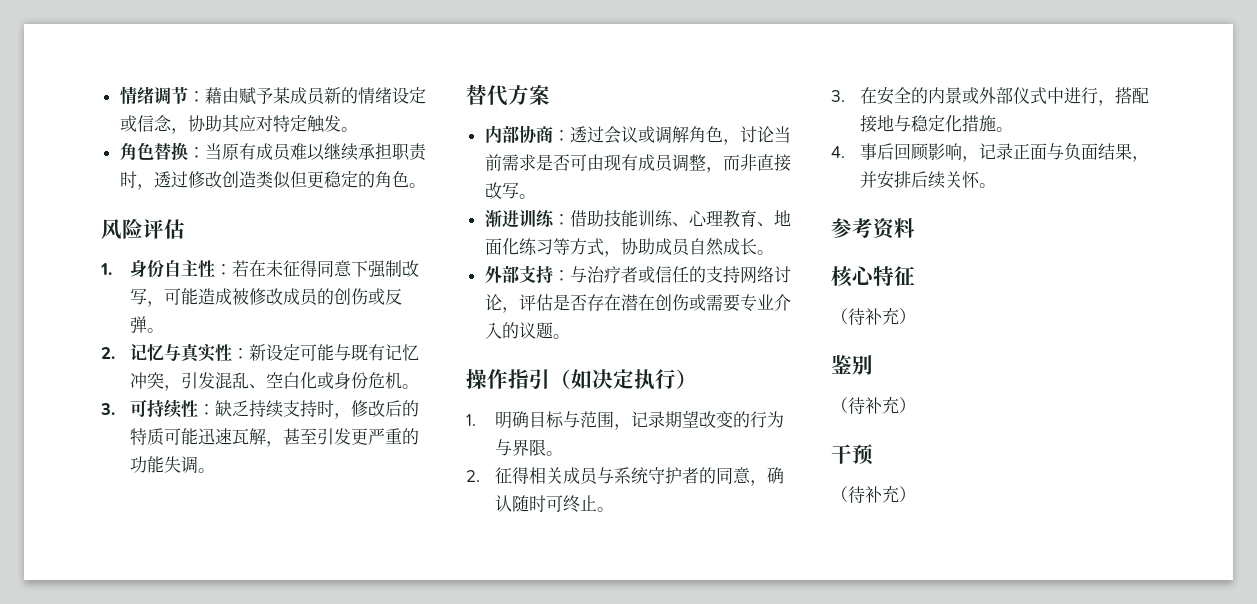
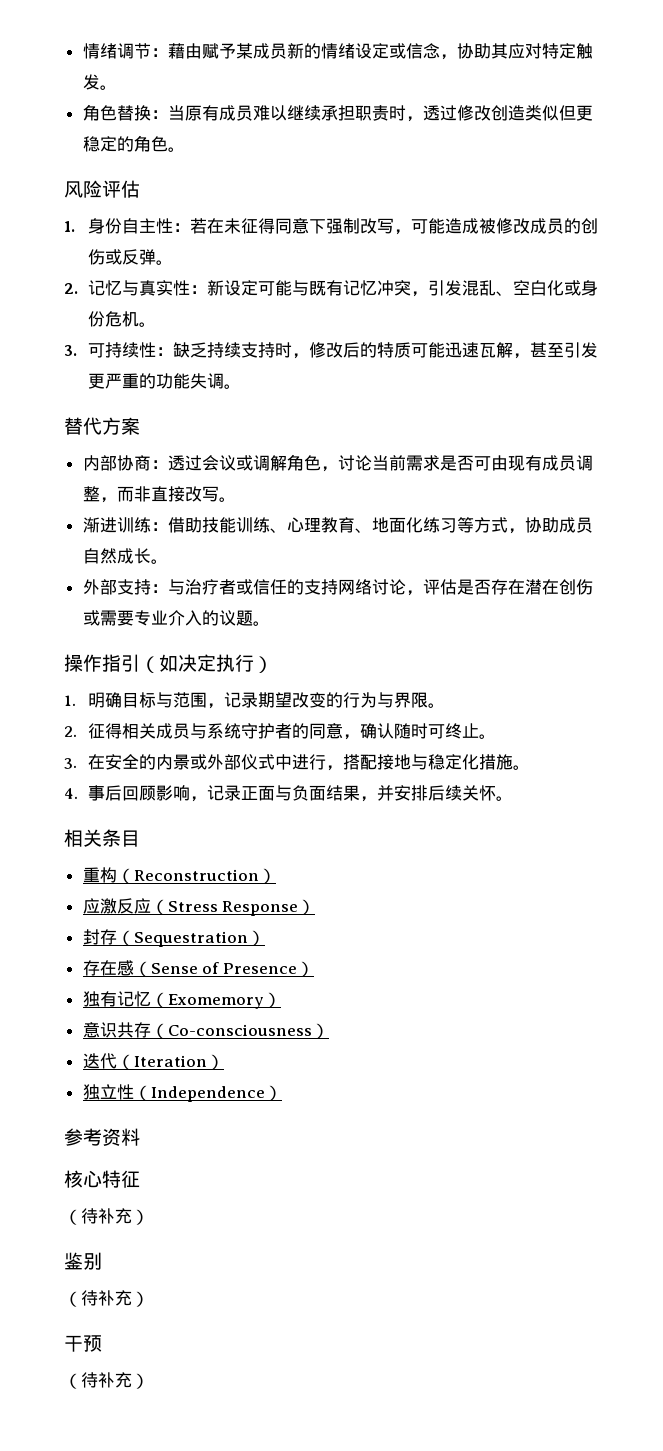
+ 相关条目
+ 重构（Reconstruction）
+ 应激反应（Stress Response）
+ 封存（Sequestration）
+ 存在感（Sense of Presence）
+ 独有记忆（Exomemory）
+ 意识共存（Co-consciousness）
+ 迭代（Iteration）
+ 独立性（Independence）

